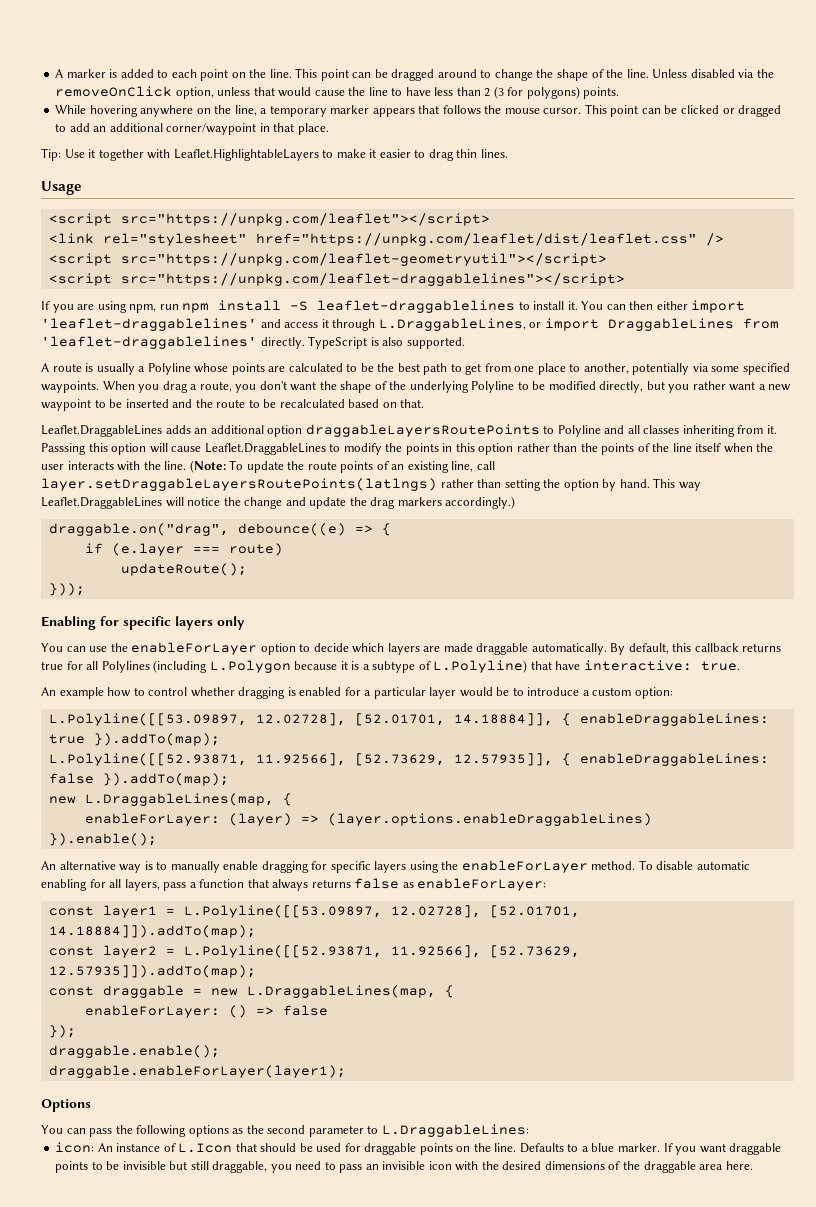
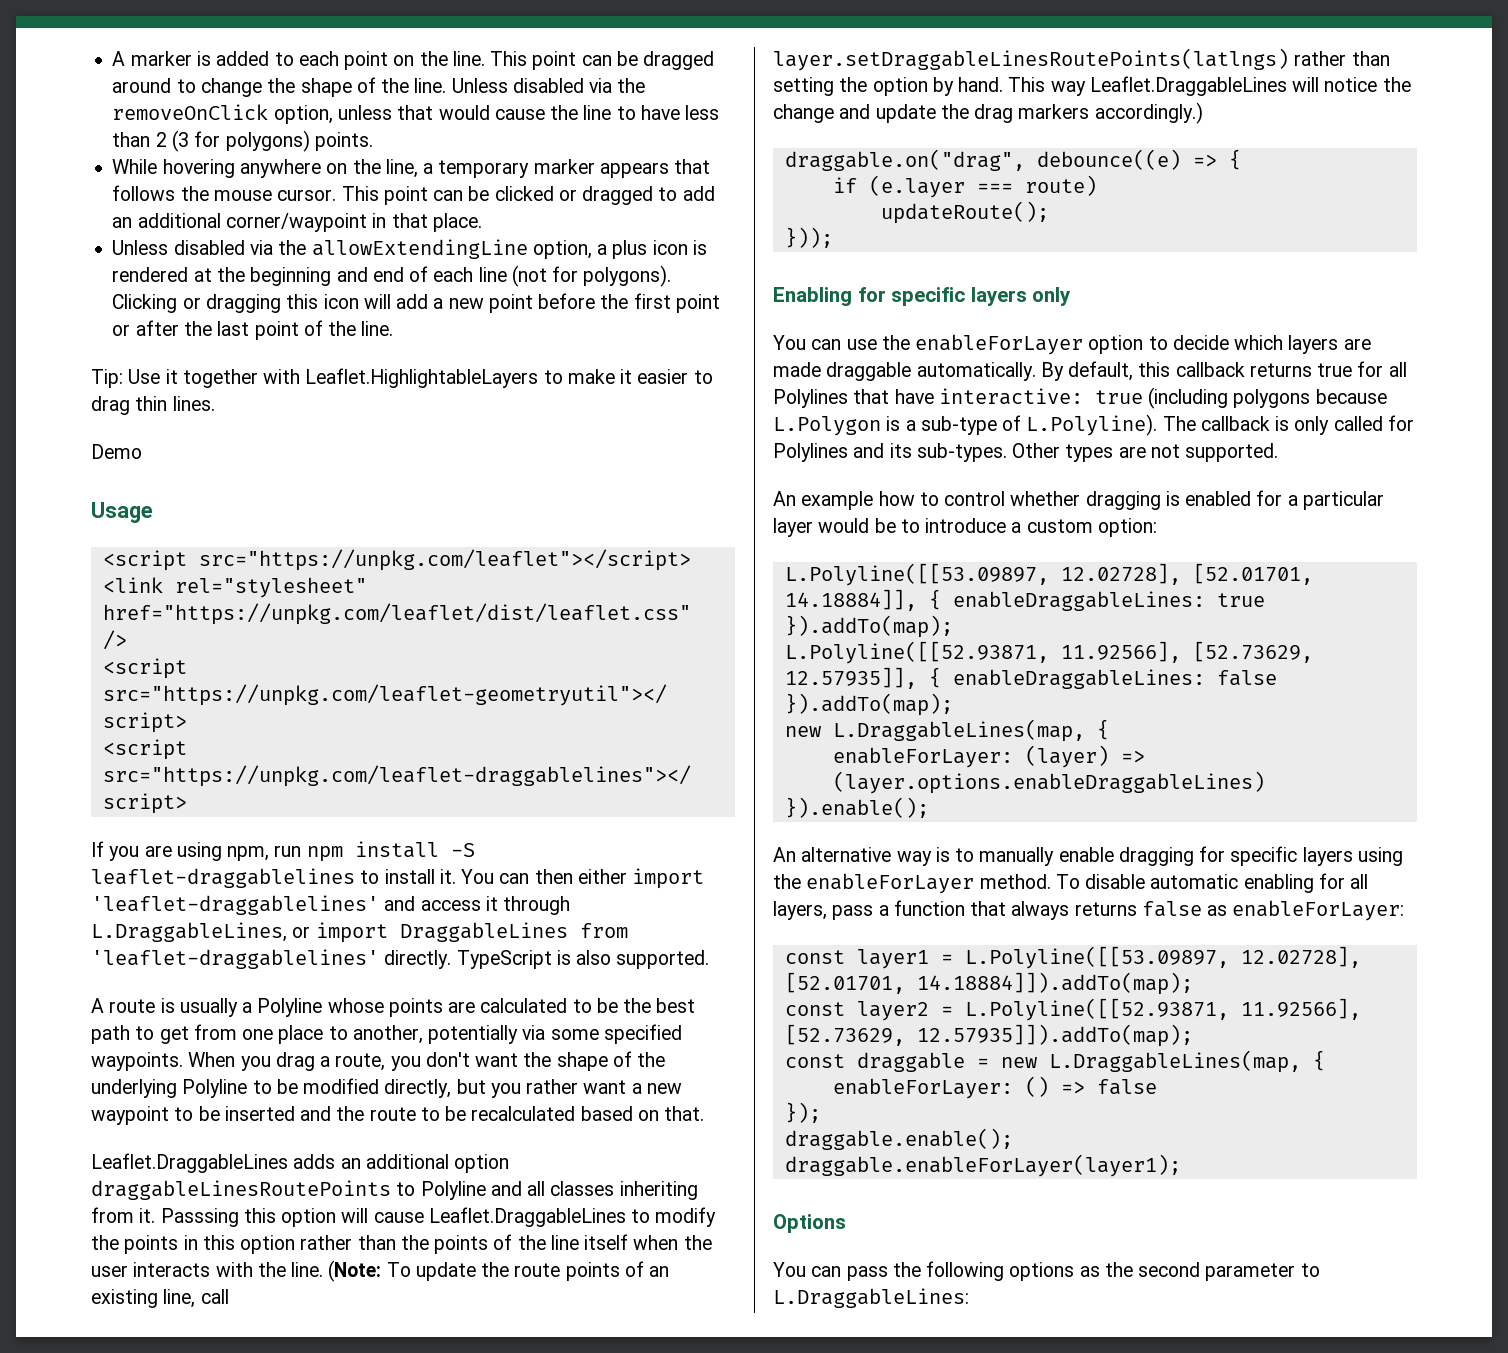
+ Unless disabled via the allowExtendingLine option, a plus icon is rendered at the beginning and end of each line (not for polygons). Clicking or dragging this icon will add a new point before the first point or after the last point of the line.
+ Demo
- Leaflet.DraggableLines adds an additional option draggableLayersRoutePoints to Polyline and all classes inheriting from it.
+ Leaflet.DraggableLines adds an additional option draggableLinesRoutePoints to Polyline and all classes inheriting from it.
- (Note: To update the route points of an existing line, call layer.setDraggableLayersRoutePoints(latlngs) rather than setting the option by hand.
+ (Note: To update the route points of an existing line, call layer.setDraggableLinesRoutePoints(latlngs) rather than setting the option by hand.
- By default, this callback returns true for all Polylines (including L.Polygon because it is a subtype of L.Polyline) that have interactive: true.
+ By default, this callback returns true for all Polylines that have interactive: true (including polygons because L.Polygon is a sub-type of L.Polyline). The callback is only called for Polylines and its sub-types. Other types are not supported.
- icon: An instance of L.Icon that should be used for draggable points on the line. Defaults to a blue marker. If you want draggable points to be invisible but still draggable, you need to pass an invisible icon with the desired dimensions of the draggable area here.

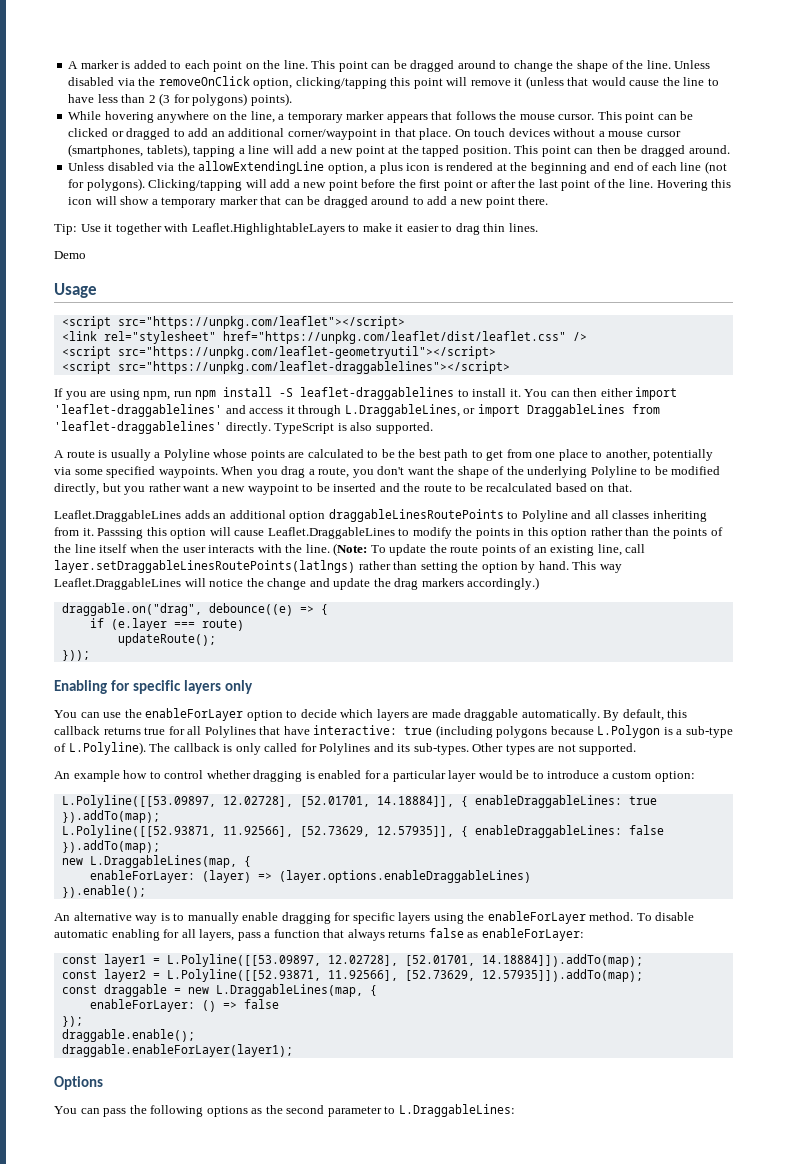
- Unless disabled via the removeOnClick option, unless that would cause the line to have less than 2 (3 for polygons) points.
+ Unless disabled via the removeOnClick option, clicking/tapping this point will remove it (unless that would cause the line to have less than 2 (3 for polygons) points).
+ On touch devices without a mouse cursor (smartphones, tablets), tapping a line will add a new point at the tapped position. This point can then be dragged around.
- Clicking or dragging this icon will add a new point before the first point or after the last point of the line.
+ Clicking/tapping will add a new point before the first point or after the last point of the line. Hovering this icon will show a temporary marker that can be dragged around to add a new point there.

